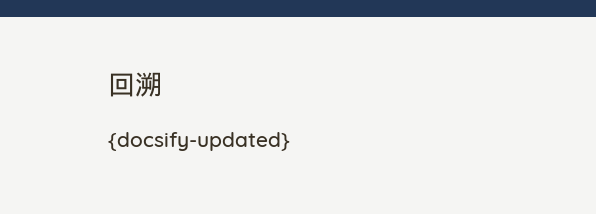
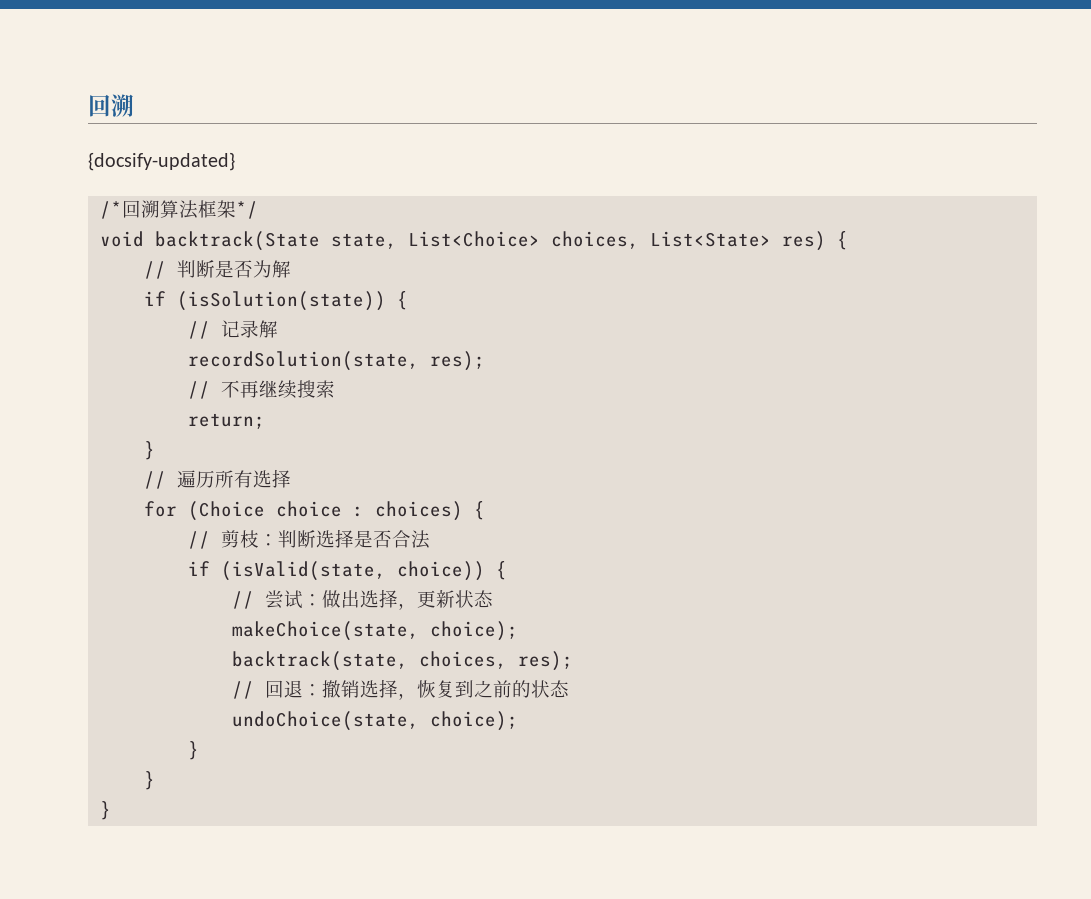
+ /*回溯算法框架*/
+ void backtrack(State state, List<Choice> choices, List<State> res) {
+ // 判断是否为解
+ if (isSolution(state)) {
+ // 记录解
+ recordSolution(state, res);
+ // 不再继续搜索
+ return;
+ }
+ // 遍历所有选择
+ for (Choice choice : choices) {
+ // 剪枝：判断选择是否合法
+ if (isValid(state, choice)) {
+ // 尝试：做出选择，更新状态
+ makeChoice(state, choice);
+ backtrack(state, choices, res);
+ // 回退：撤销选择，恢复到之前的状态
+ undoChoice(state, choice);
+ }
+ }
+ }

